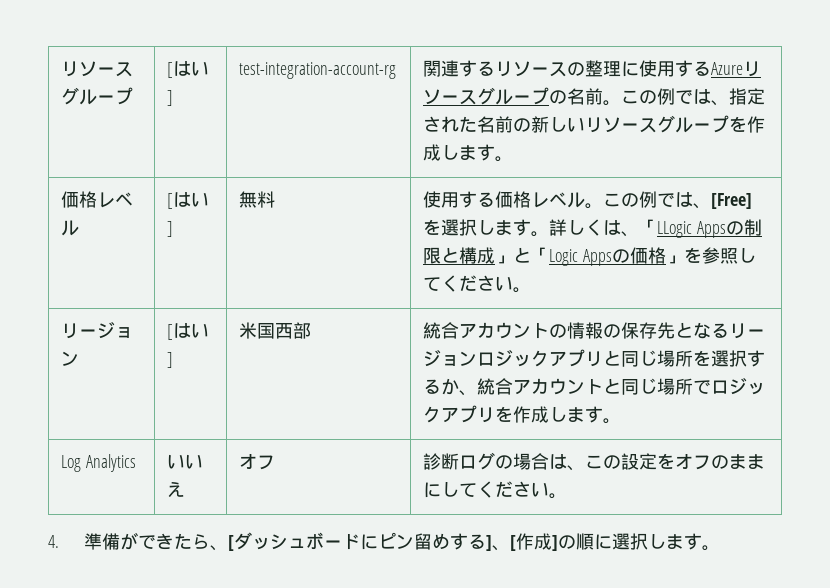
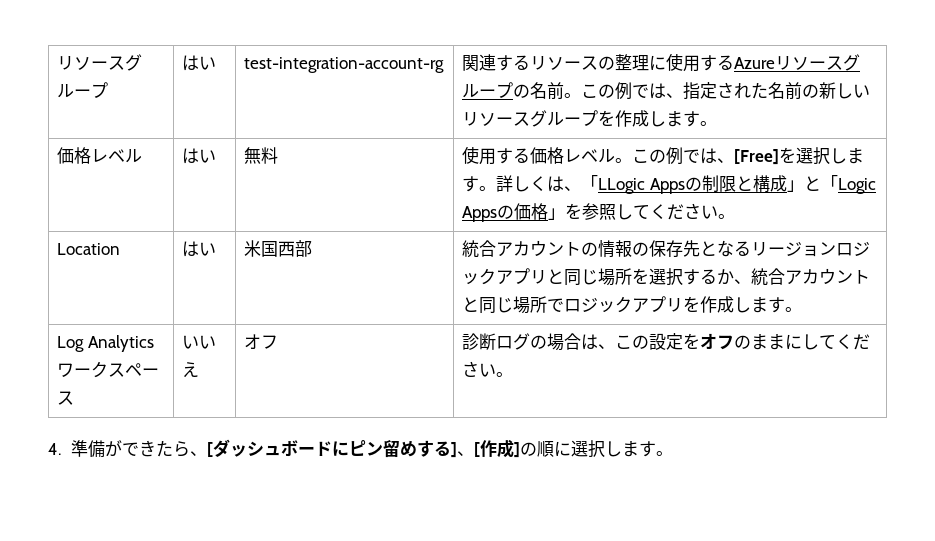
- リソースグループ | [はい] | test-integration-account-rg | 関連するリソースの整理に使用するAzureリソースグループの名前。この例では、指定された名前の新しいリソースグループを作成します。
+ リソースグループ | はい | test-integration-account-rg | 関連するリソースの整理に使用するAzureリソースグループの名前。この例では、指定された名前の新しいリソースグループを作成します。
- 価格レベル | [はい] | 無料 | 使用する価格レベル。この例では、[Free]を選択します。詳しくは、「LLogic Appsの制限と構成」と「Logic Appsの価格」を参照してください。
+ 価格レベル | はい | 無料 | 使用する価格レベル。この例では、[Free]を選択します。詳しくは、「LLogic Appsの制限と構成」と「Logic Appsの価格」を参照してください。
- リージョン | [はい]
+ Location | はい
- Log Analytics | いいえ | オフ | 診断ログの場合は、この設定をオフのままにしてください。
+ Log Analyticsワークスペース | いいえ | オフ | 診断ログの場合は、この設定をオフのままにしてください。

